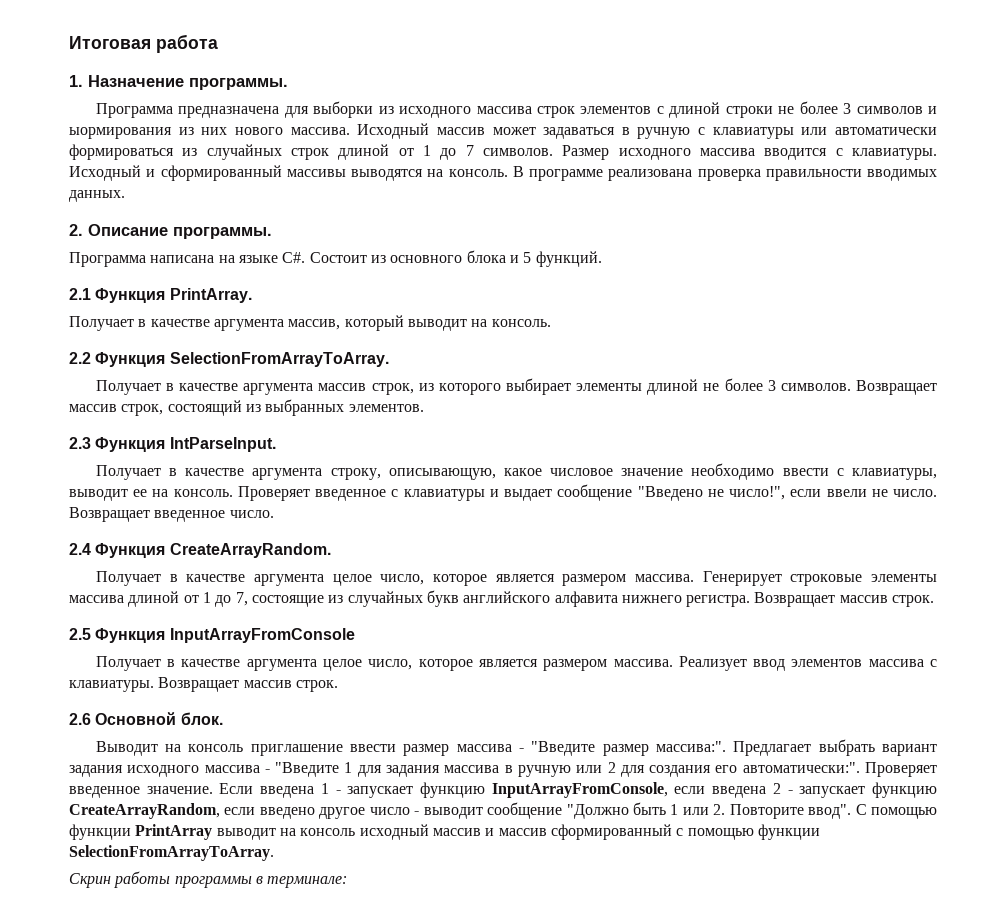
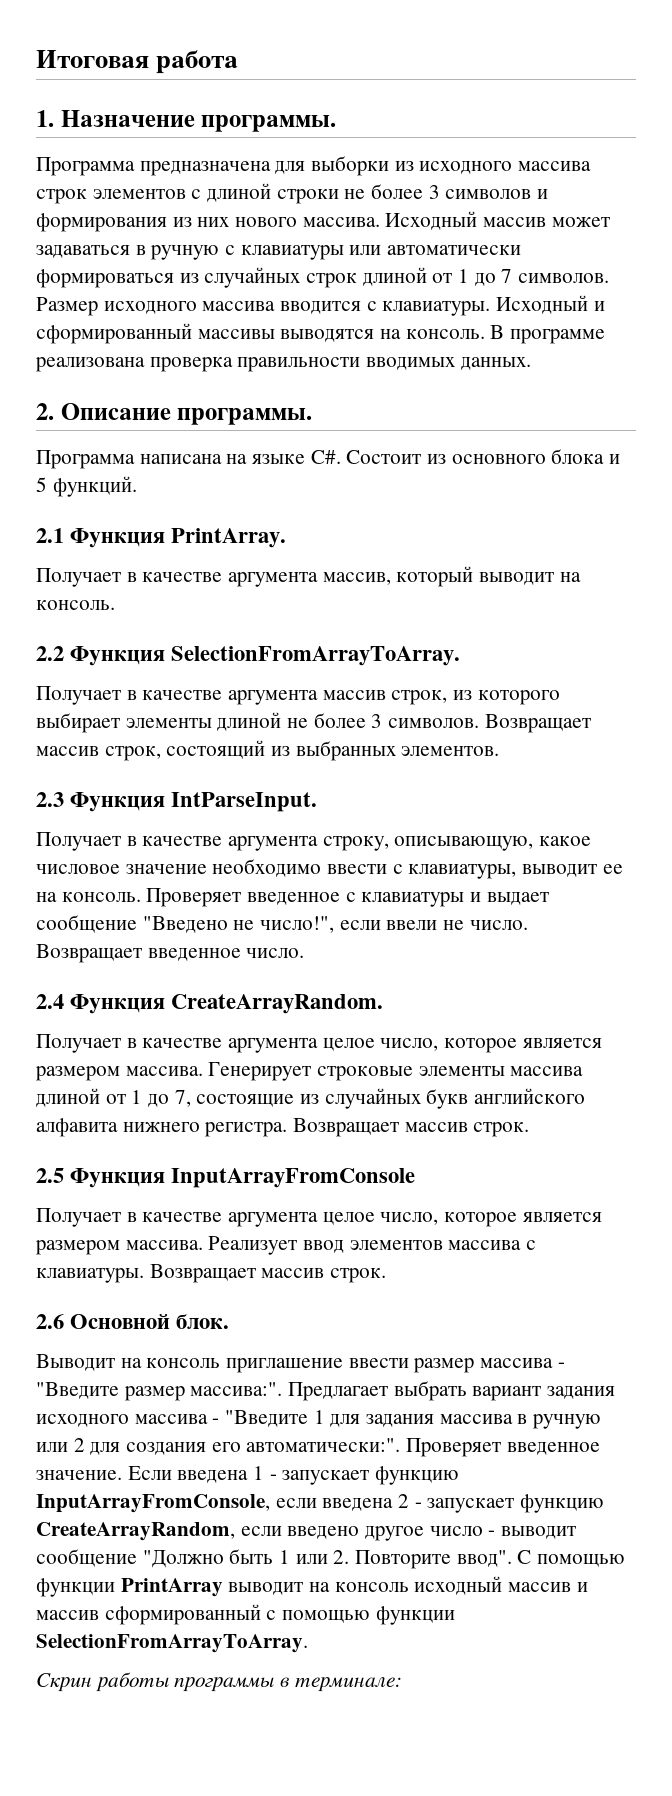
- Программа предназначена для выборки из исходного массива строк элементов с длиной строки не более 3 символов и ыормирования из них нового массива.
+ Программа предназначена для выборки из исходного массива строк элементов с длиной строки не более 3 символов и формирования из них нового массива.

